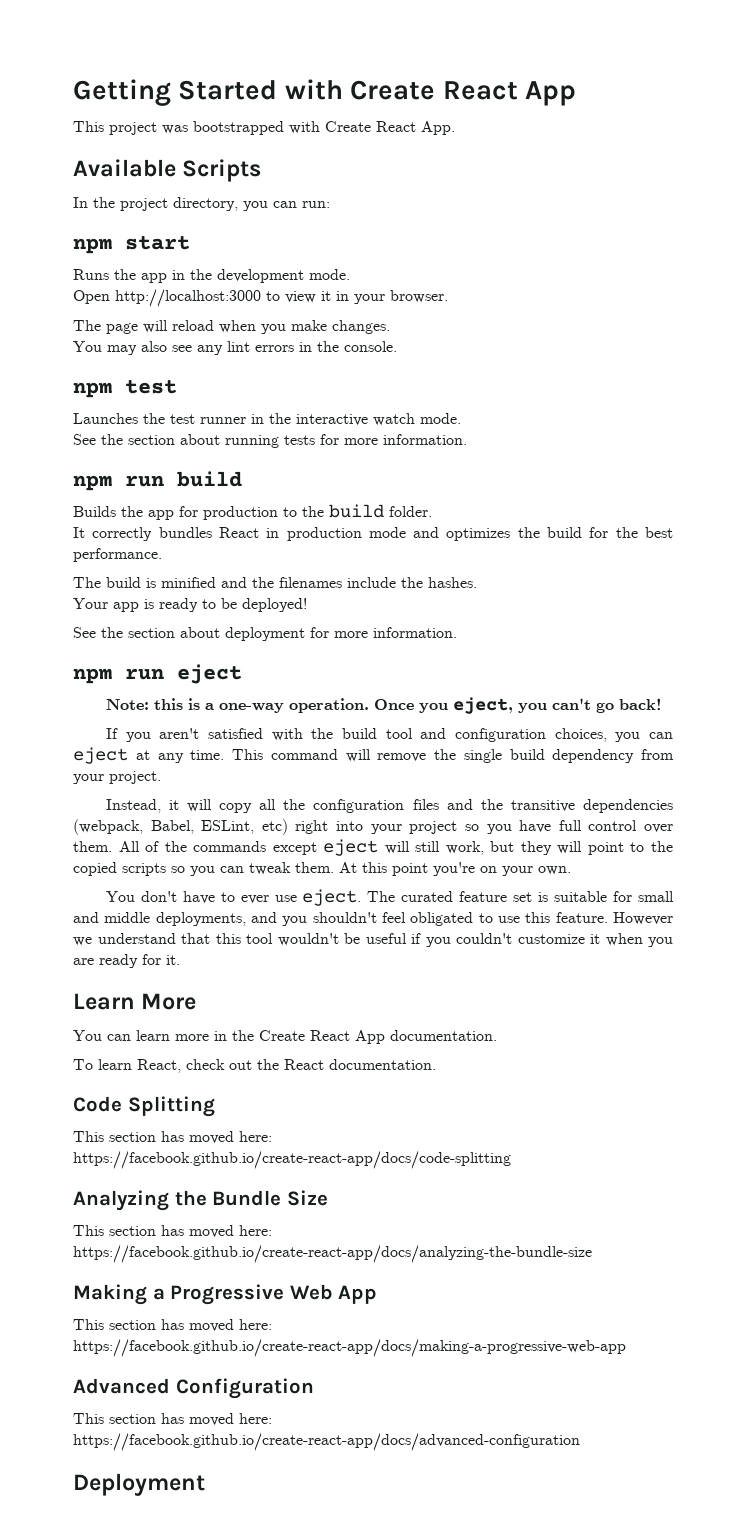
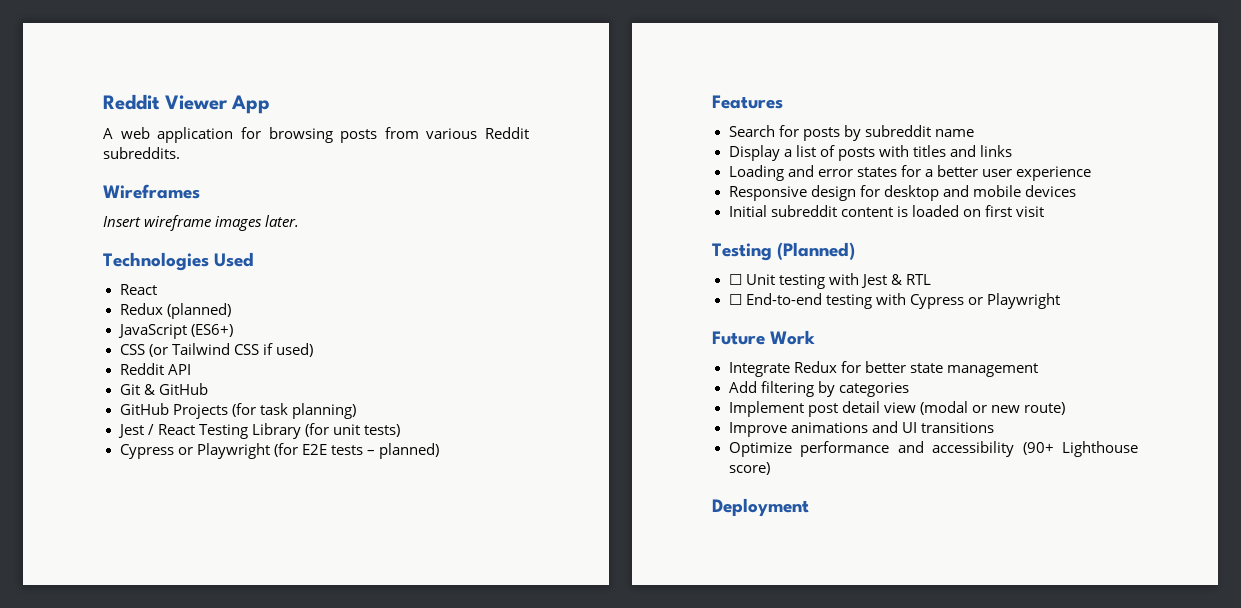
- Getting Started with Create React App
- This project was bootstrapped with Create React App.
- Available Scripts
- In the project directory, you can run:
- npm start
- Runs the app in the development mode.
- Open http://localhost:3000 to view it in your browser.
- The page will reload when you make changes.
- You may also see any lint errors in the console.
- npm test
- Launches the test runner in the interactive watch mode.
- See the section about running tests for more information.
- npm run build
- Builds the app for production to the build folder.
- It correctly bundles React in production mode and optimizes the build for the best performance.
- The build is minified and the filenames include the hashes.
- Your app is ready to be deployed!
- See the section about deployment for more information.
- npm run eject
- Note: this is a one-way operation. Once you eject, you can't go back!
- If you aren't satisfied with the build tool and configuration choices, you can eject at any time. This command will remove the single build dependency from your project.
- Instead, it will copy all the configuration files and the transitive dependencies (webpack, Babel, ESLint, etc) right into your project so you have full control over them. All of the commands except eject will still work, but they will point to the copied scripts so you can tweak them. At this point you're on your own.
- You don't have to ever use eject. The curated feature set is suitable for small and middle deployments, and you shouldn't feel obligated to use this feature. However we understand that this tool wouldn't be useful if you couldn't customize it when you are ready for it.
- Learn More
- You can learn more in the Create React App documentation.
- To learn React, check out the React documentation.
- Code Splitting
- This section has moved here: https://facebook.github.io/create-react-app/docs/code-splitting
- Analyzing the Bundle Size
- This section has moved here: https://facebook.github.io/create-react-app/docs/analyzing-the-bundle-size
- Making a Progressive Web App
- This section has moved here: https://facebook.github.io/create-react-app/docs/making-a-progressive-web-app
- Advanced Configuration
- This section has moved here: https://facebook.github.io/create-react-app/docs/advanced-configuration
+ Reddit Viewer App
+ A web application for browsing posts from various Reddit subreddits.
+ Wireframes
+ Insert wireframe images later.
+ Technologies Used
+ React
+ Redux (planned)
+ JavaScript (ES6+)
+ CSS (or Tailwind CSS if used)
+ Reddit API
+ Git & GitHub
+ GitHub Projects (for task planning)
+ Jest / React Testing Library (for unit tests)
+ Cypress or Playwright (for E2E tests – planned)
+ Features
+ Search for posts by subreddit name
+ Display a list of posts with titles and links
+ Loading and error states for a better user experience
+ Responsive design for desktop and mobile devices
+ Initial subreddit content is loaded on first visit
+ Testing (Planned)
+ ☐ Unit testing with Jest & RTL
+ ☐ End-to-end testing with Cypress or Playwright
+ Future Work
+ Integrate Redux for better state management
+ Add filtering by categories
+ Implement post detail view (modal or new route)
+ Improve animations and UI transitions
+ Optimize performance and accessibility (90+ Lighthouse score)

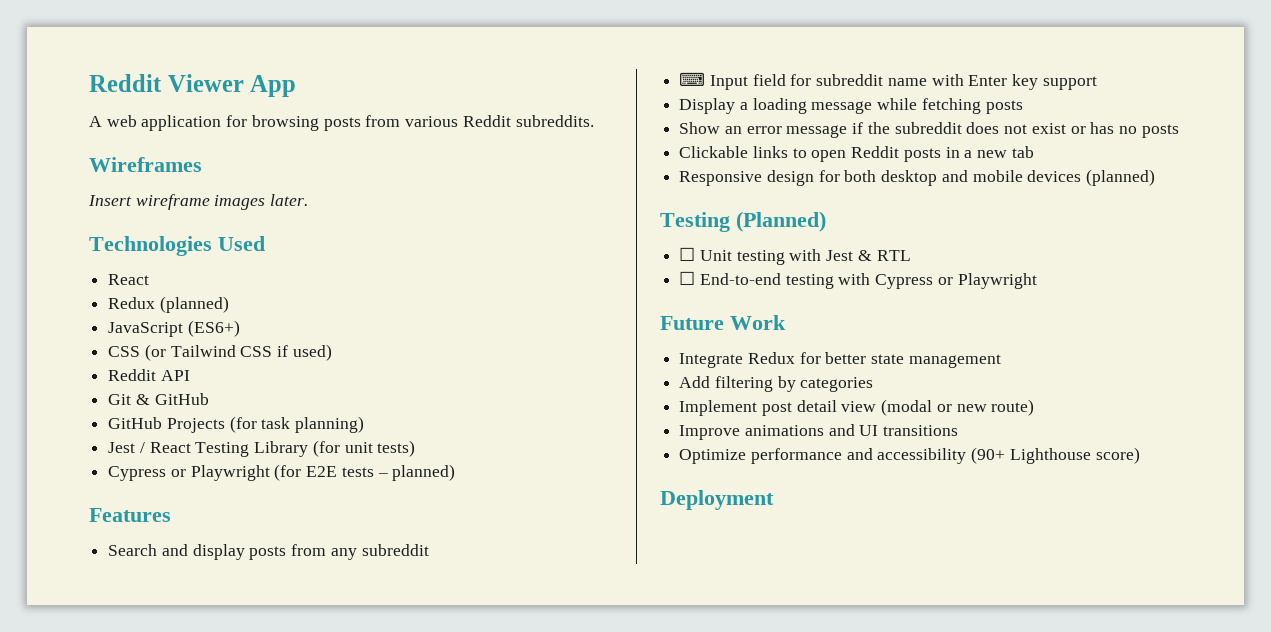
- Search for posts by subreddit name
- Display a list of posts with titles and links
- Loading and error states for a better user experience
+ Search and display posts from any subreddit
+ ⌨ Input field for subreddit name with Enter key support
+ Display a loading message while fetching posts
+ Show an error message if the subreddit does not exist or has no posts
+ Clickable links to open Reddit posts in a new tab
- Responsive design for desktop and mobile devices
- Initial subreddit content is loaded on first visit
+ Responsive design for both desktop and mobile devices (planned)

